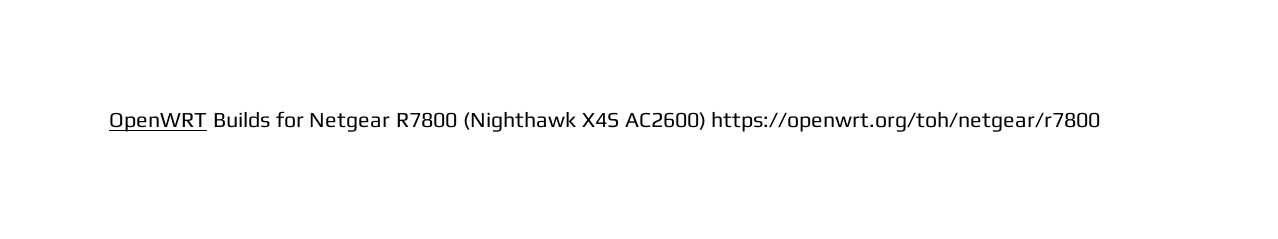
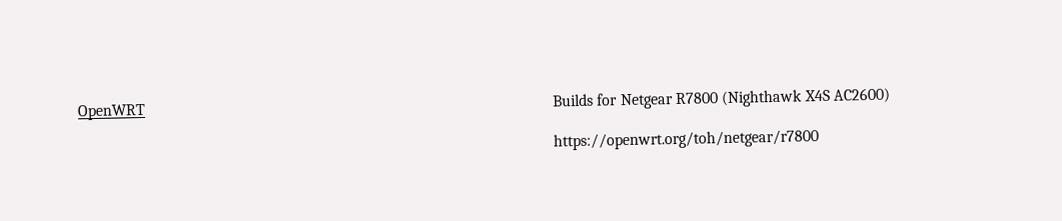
- OpenWRT Builds for Netgear R7800 (Nighthawk X4S AC2600) https://openwrt.org/toh/netgear/r7800
+ OpenWRT
+ Builds for Netgear R7800 (Nighthawk X4S AC2600)
+ https://openwrt.org/toh/netgear/r7800

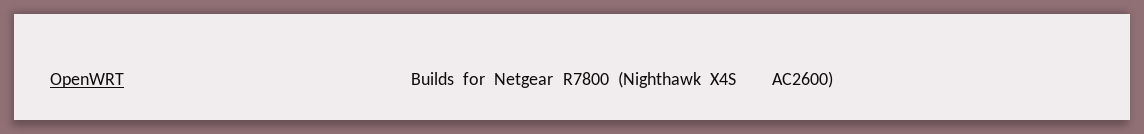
- https://openwrt.org/toh/netgear/r7800

